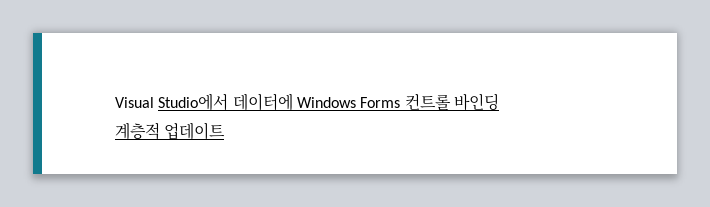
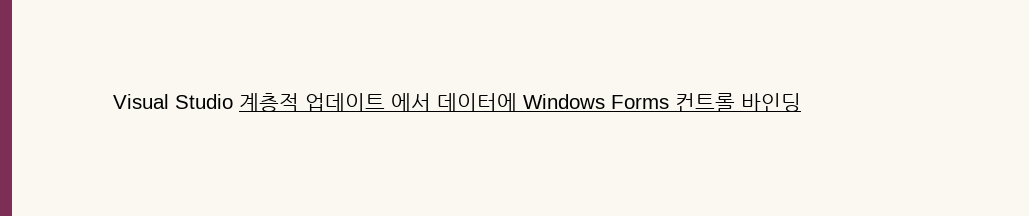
- Visual Studio에서 데이터에 Windows Forms 컨트롤 바인딩
+ Visual Studio 계층적 업데이트 에서 데이터에 Windows Forms 컨트롤 바인딩
- 계층적 업데이트

